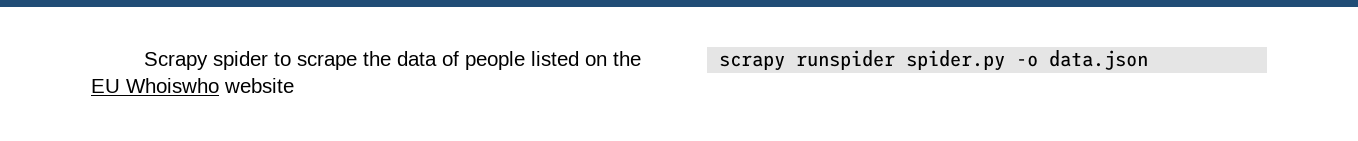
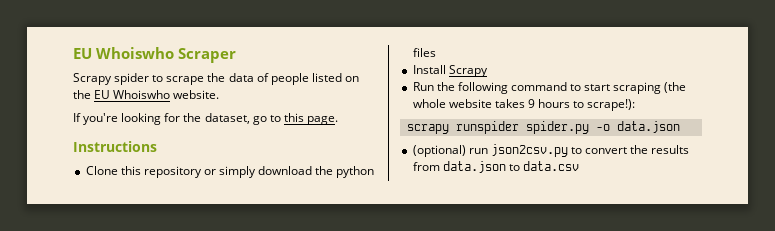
+ EU Whoiswho Scraper
- Scrapy spider to scrape the data of people listed on the EU Whoiswho website
+ Scrapy spider to scrape the data of people listed on the EU Whoiswho website.
+ If you're looking for the dataset, go to this page.
+ Instructions
+ Clone this repository or simply download the python files
+ Install Scrapy
+ Run the following command to start scraping (the whole website takes 9 hours to scrape!):
+ (optional) run json2csv.py to convert the results from data.json to data.csv

